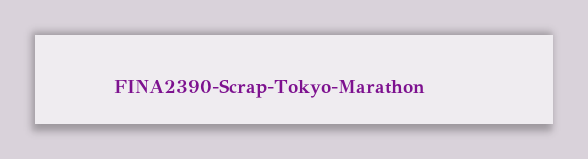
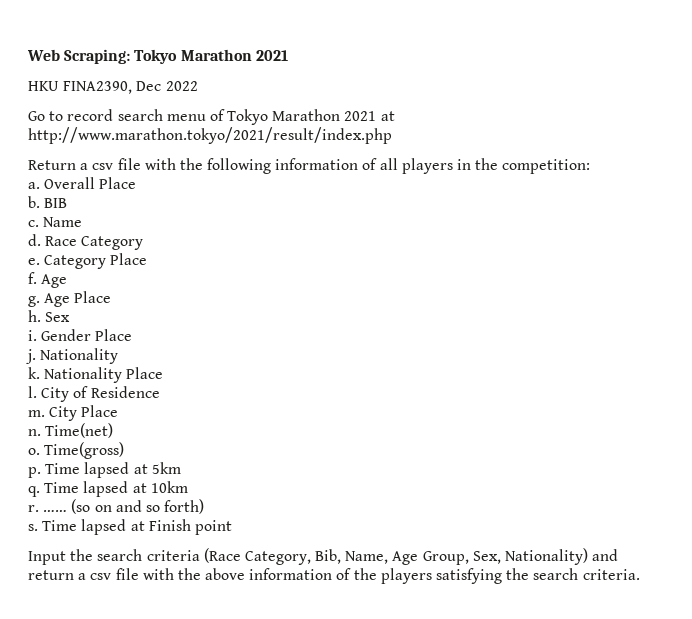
- FINA2390-Scrap-Tokyo-Marathon
+ Web Scraping: Tokyo Marathon 2021
+ HKU FINA2390, Dec 2022
+ Go to record search menu of Tokyo Marathon 2021 at http://www.marathon.tokyo/2021/result/index.php
+ Return a csv file with the following information of all players in the competition:
+ a. Overall Place
+ b. BIB
+ c. Name
+ d. Race Category
+ e. Category Place
+ f. Age
+ g. Age Place
+ h. Sex
+ i. Gender Place
+ j. Nationality
+ k. Nationality Place
+ l. City of Residence
+ m. City Place
+ n. Time(net)
+ o. Time(gross)
+ p. Time lapsed at 5km
+ q. Time lapsed at 10km
+ r. …… (so on and so forth)
+ s. Time lapsed at Finish point
+ Input the search criteria (Race Category, Bib, Name, Age Group, Sex, Nationality) and return a csv file with the above information of the players satisfying the search criteria.

